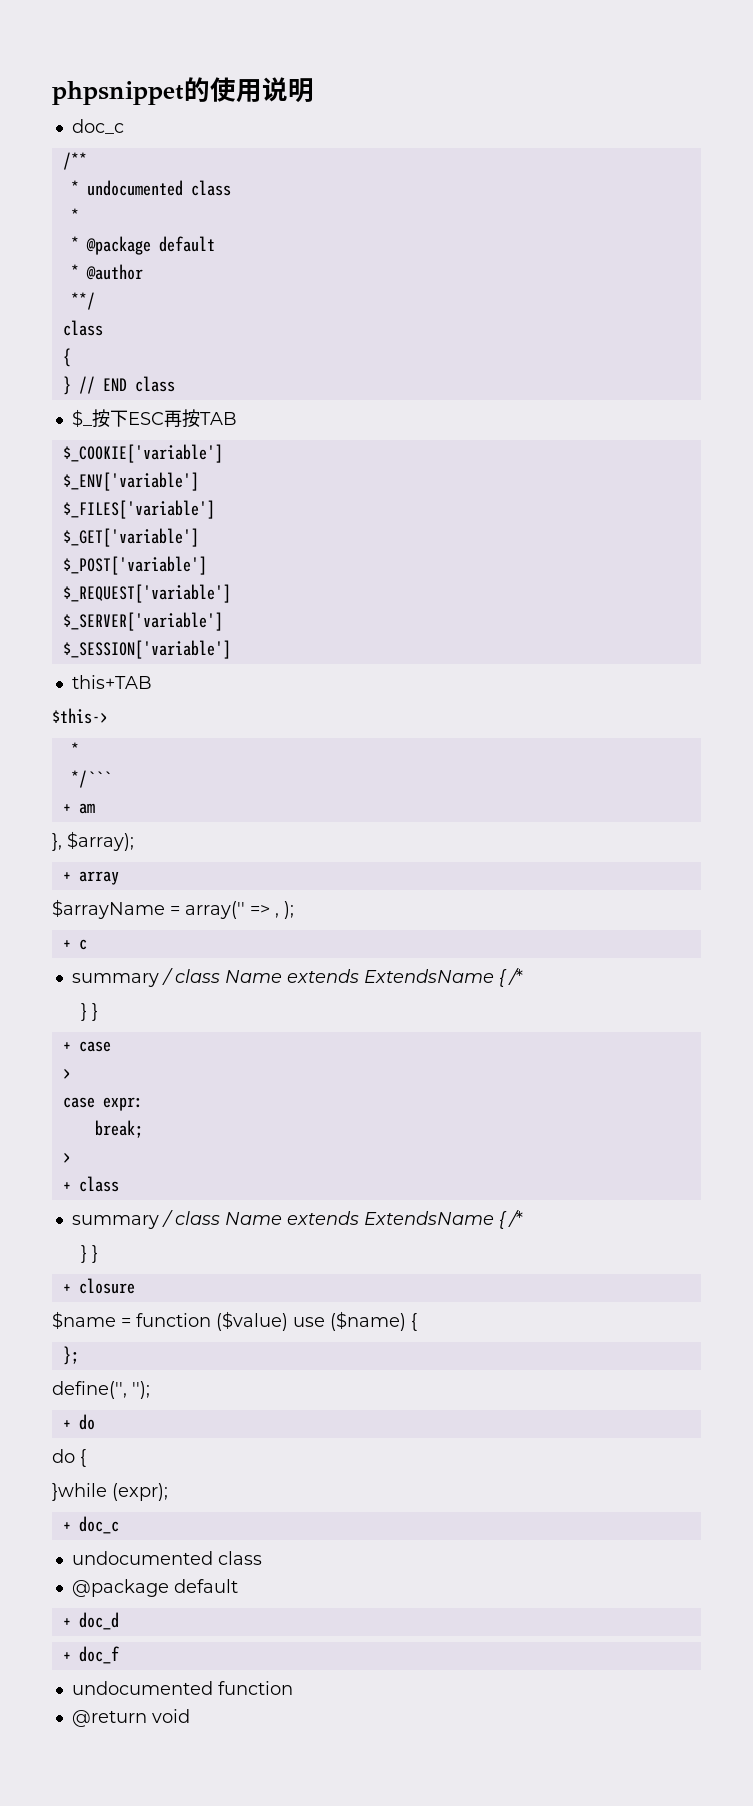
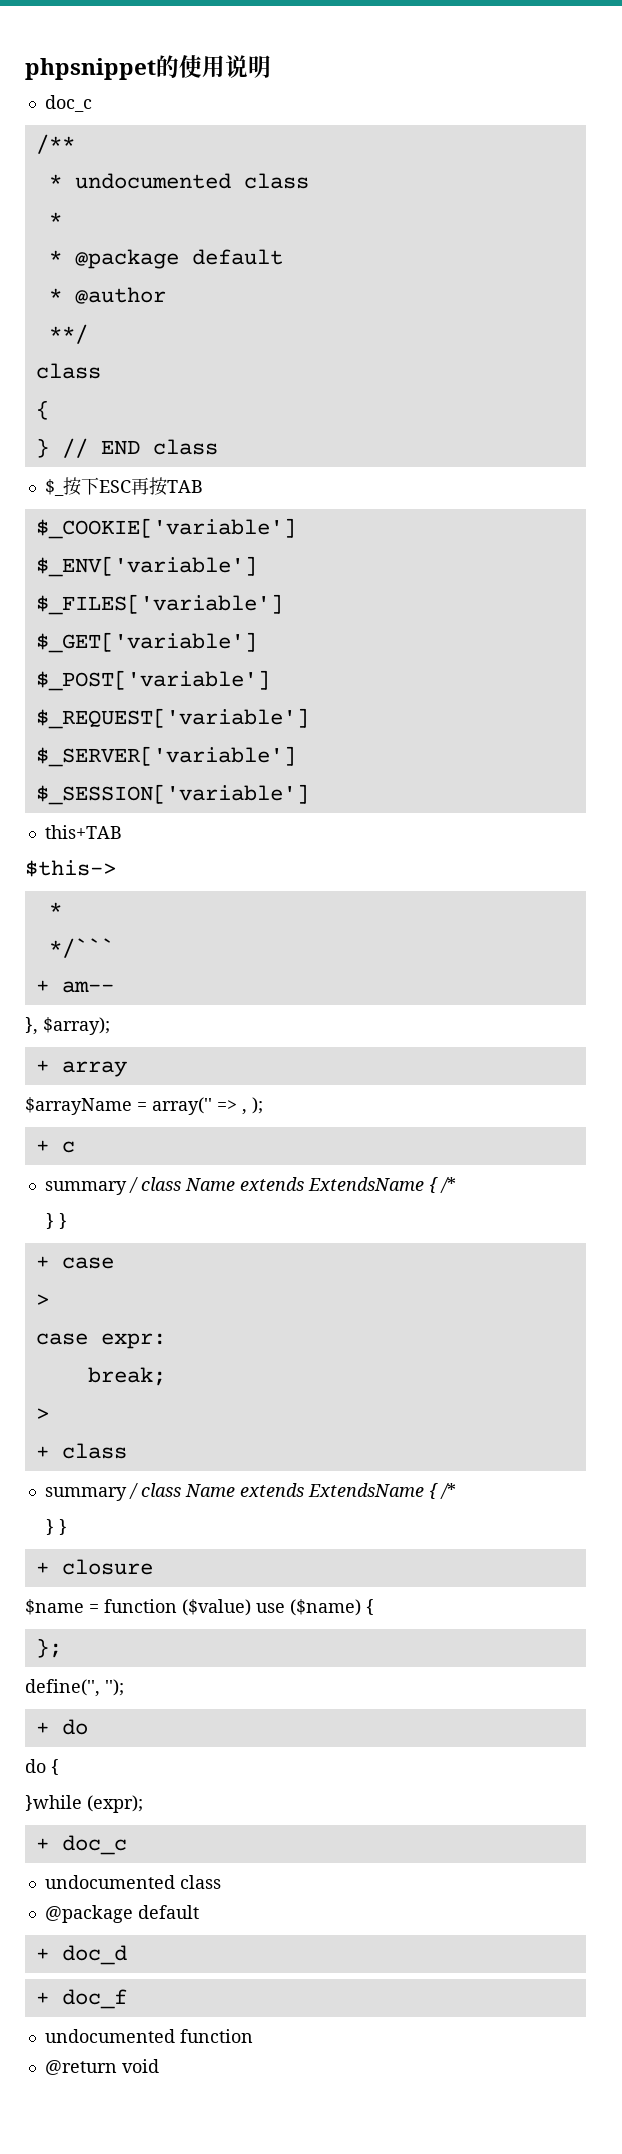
- + am
+ + am--

